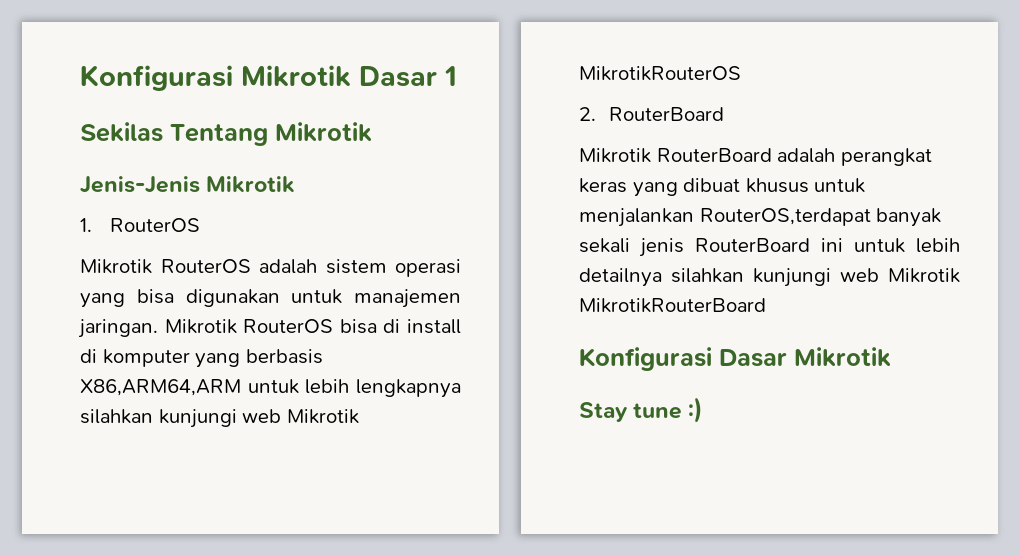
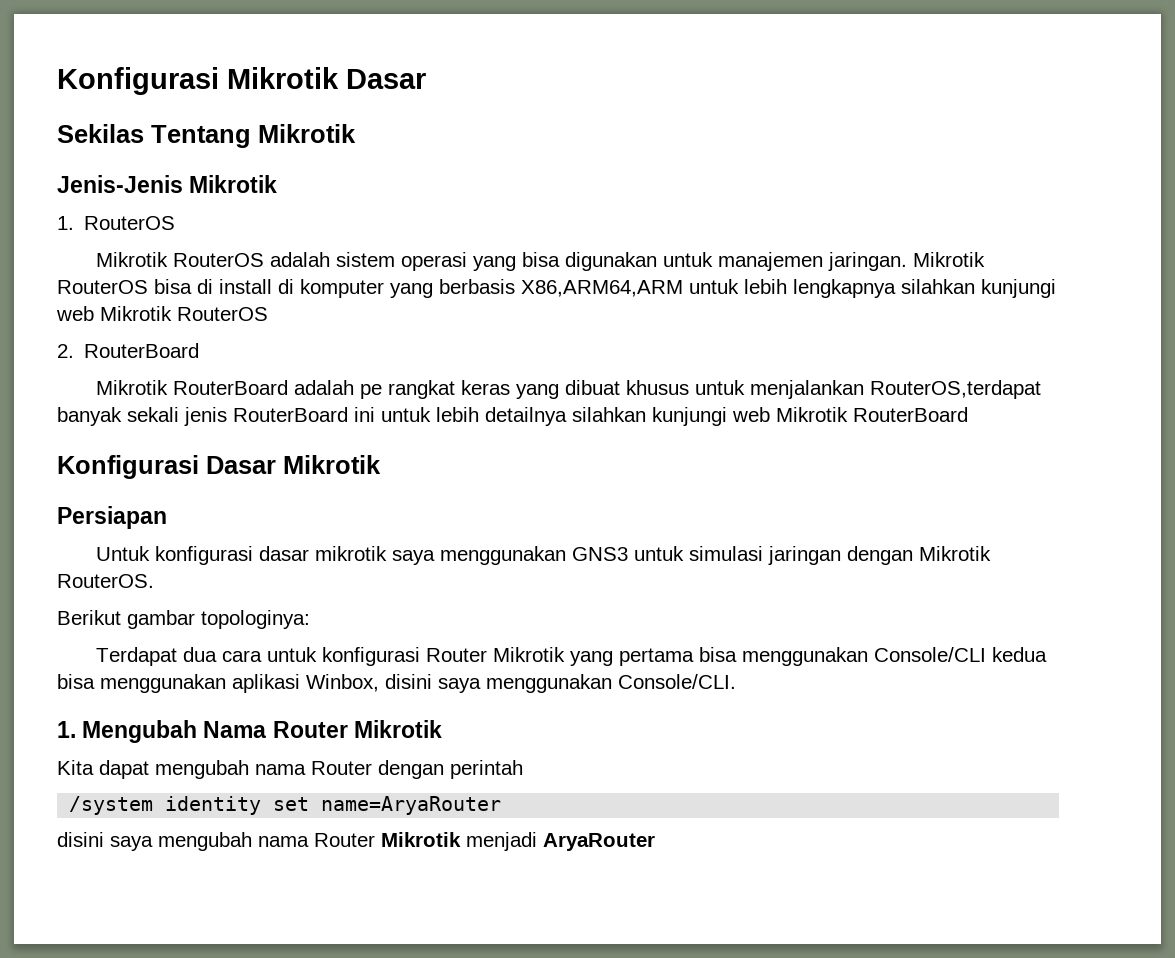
- Konfigurasi Mikrotik Dasar 1
+ Konfigurasi Mikrotik Dasar
- Mikrotik RouterOS bisa di install di komputer yang berbasis X86,ARM64,ARM untuk lebih lengkapnya silahkan kunjungi web Mikrotik MikrotikRouterOS
+ Mikrotik RouterOS bisa di install di komputer yang berbasis X86,ARM64,ARM untuk lebih lengkapnya silahkan kunjungi web Mikrotik RouterOS
- Mikrotik RouterBoard adalah perangkat keras yang dibuat khusus untuk menjalankan RouterOS,terdapat banyak sekali jenis RouterBoard ini untuk lebih detailnya silahkan kunjungi web Mikrotik MikrotikRouterBoard
+ Mikrotik RouterBoard adalah pe rangkat keras yang dibuat khusus untuk menjalankan RouterOS,terdapat banyak sekali jenis RouterBoard ini untuk lebih detailnya silahkan kunjungi web Mikrotik RouterBoard
- Stay tune :)
+ Persiapan
+ Untuk konfigurasi dasar mikrotik saya menggunakan GNS3 untuk simulasi jaringan dengan Mikrotik RouterOS.
+ Berikut gambar topologinya:
+ Terdapat dua cara untuk konfigurasi Router Mikrotik yang pertama bisa menggunakan Console/CLI kedua bisa menggunakan aplikasi Winbox, disini saya menggunakan Console/CLI.
+ 1. Mengubah Nama Router Mikrotik
+ Kita dapat mengubah nama Router dengan perintah
+ /system identity set name=AryaRouter
+ disini saya mengubah nama Router Mikrotik menjadi AryaRouter

